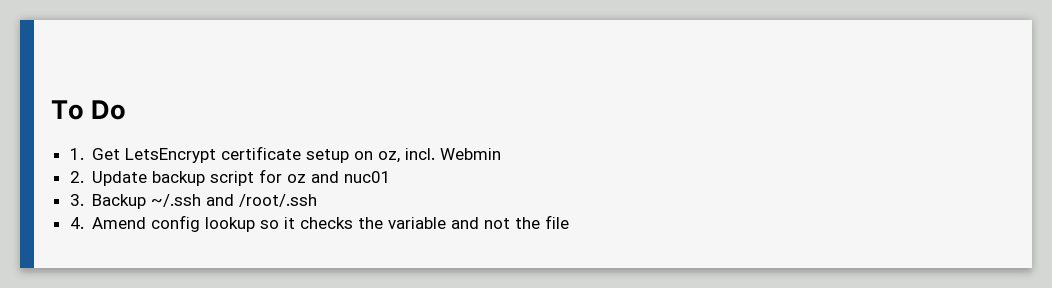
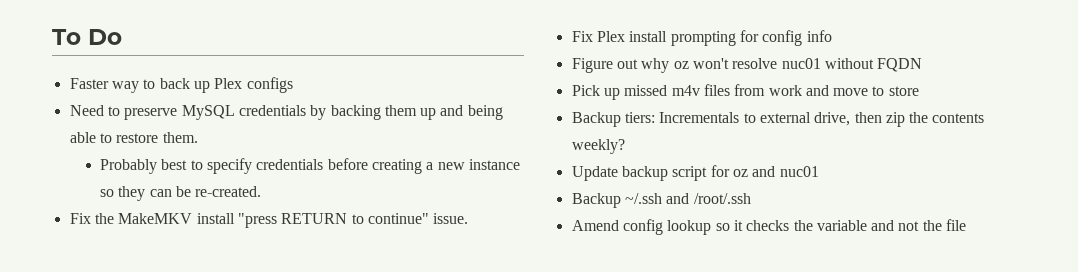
- 1. Get LetsEncrypt certificate setup on oz, incl. Webmin
- 2. Update backup script for oz and nuc01
+ Faster way to back up Plex configs
+ Need to preserve MySQL credentials by backing them up and being able to restore them.
+ Probably best to specify credentials before creating a new instance so they can be re-created.
+ Fix the MakeMKV install "press RETURN to continue" issue.
+ Fix Plex install prompting for config info
+ Figure out why oz won't resolve nuc01 without FQDN
+ Pick up missed m4v files from work and move to store
+ Backup tiers: Incrementals to external drive, then zip the contents weekly?
+ Update backup script for oz and nuc01
- 3. Backup ~/.ssh and /root/.ssh
+ Backup ~/.ssh and /root/.ssh
- 4. Amend config lookup so it checks the variable and not the file
+ Amend config lookup so it checks the variable and not the file

